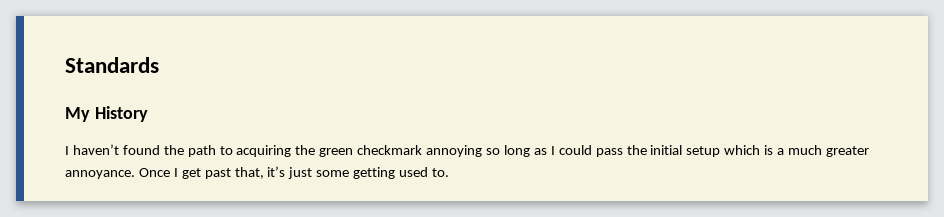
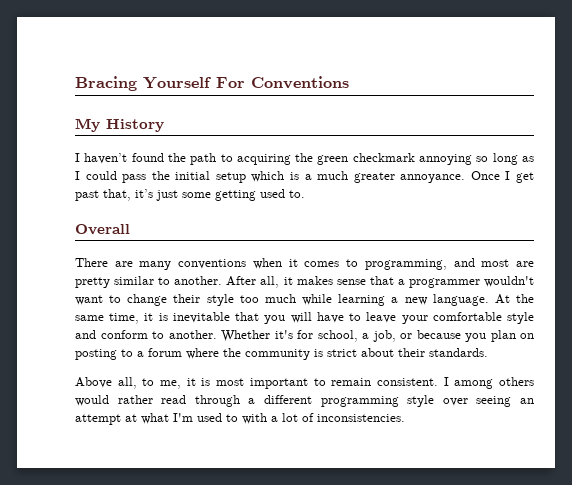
- Standards
+ Bracing Yourself For Conventions
+ Overall
+ There are many conventions when it comes to programming, and most are pretty similar to another. After all, it makes sense that a programmer wouldn't want to change their style too much while learning a new language. At the same time, it is inevitable that you will have to leave your comfortable style and conform to another. Whether it's for school, a job, or because you plan on posting to a forum where the community is strict about their standards.
+ Above all, to me, it is most important to remain consistent. I among others would rather read through a different programming style over seeing an attempt at what I'm used to with a lot of inconsistencies.

